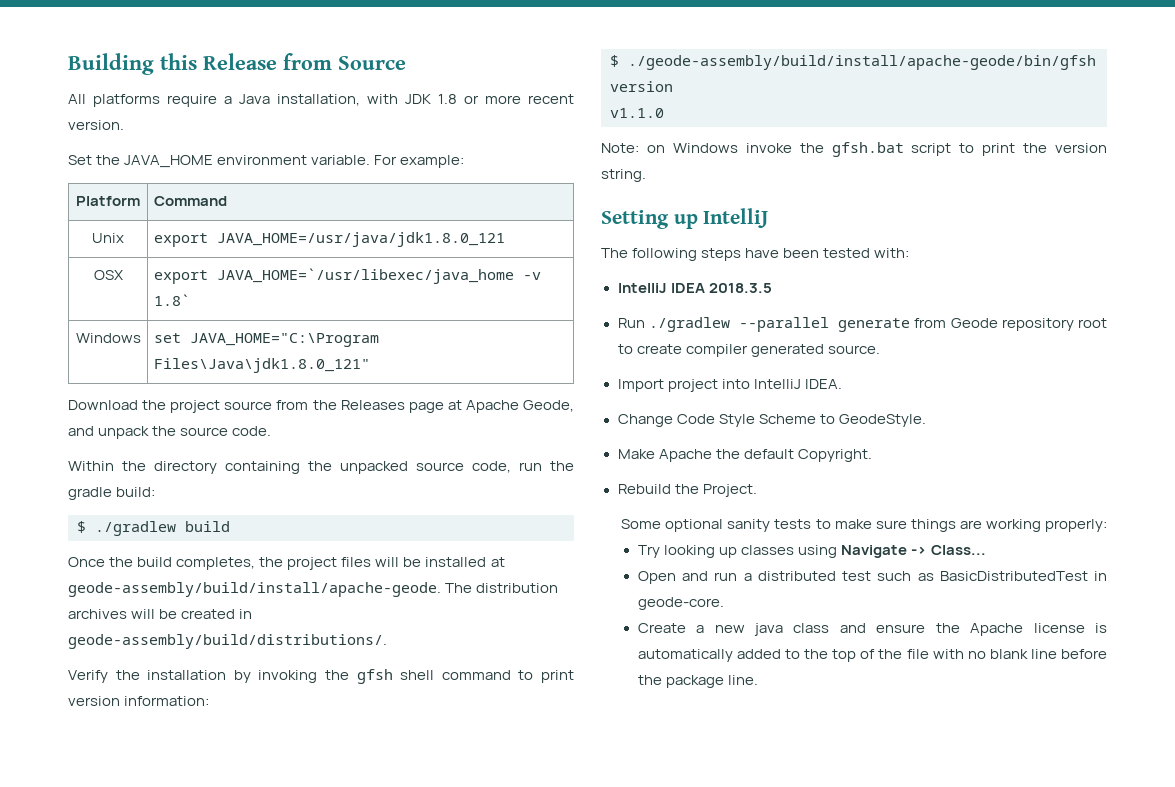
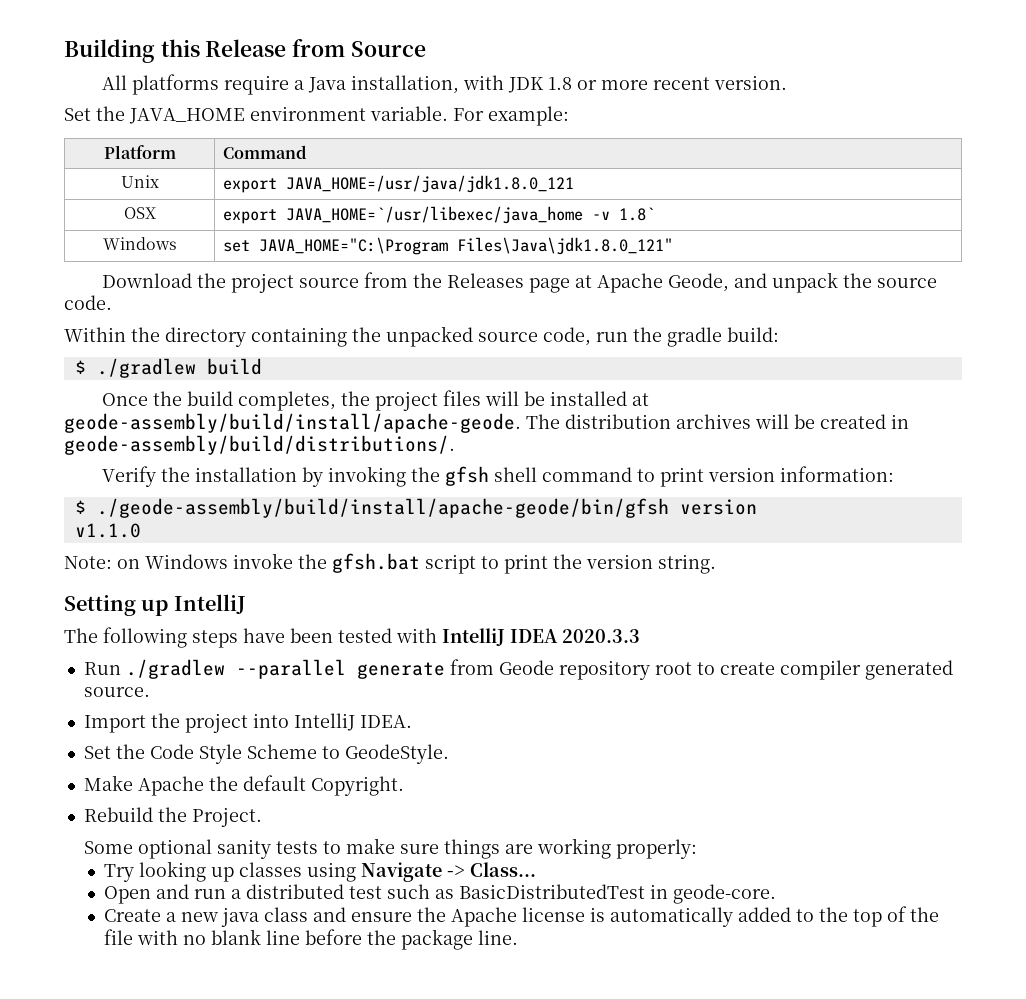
- The following steps have been tested with:
- IntelliJ IDEA 2018.3.5
+ The following steps have been tested with IntelliJ IDEA 2020.3.3
- Import project into IntelliJ IDEA.
+ Import the project into IntelliJ IDEA.
- Change Code Style Scheme to GeodeStyle.
+ Set the Code Style Scheme to GeodeStyle.

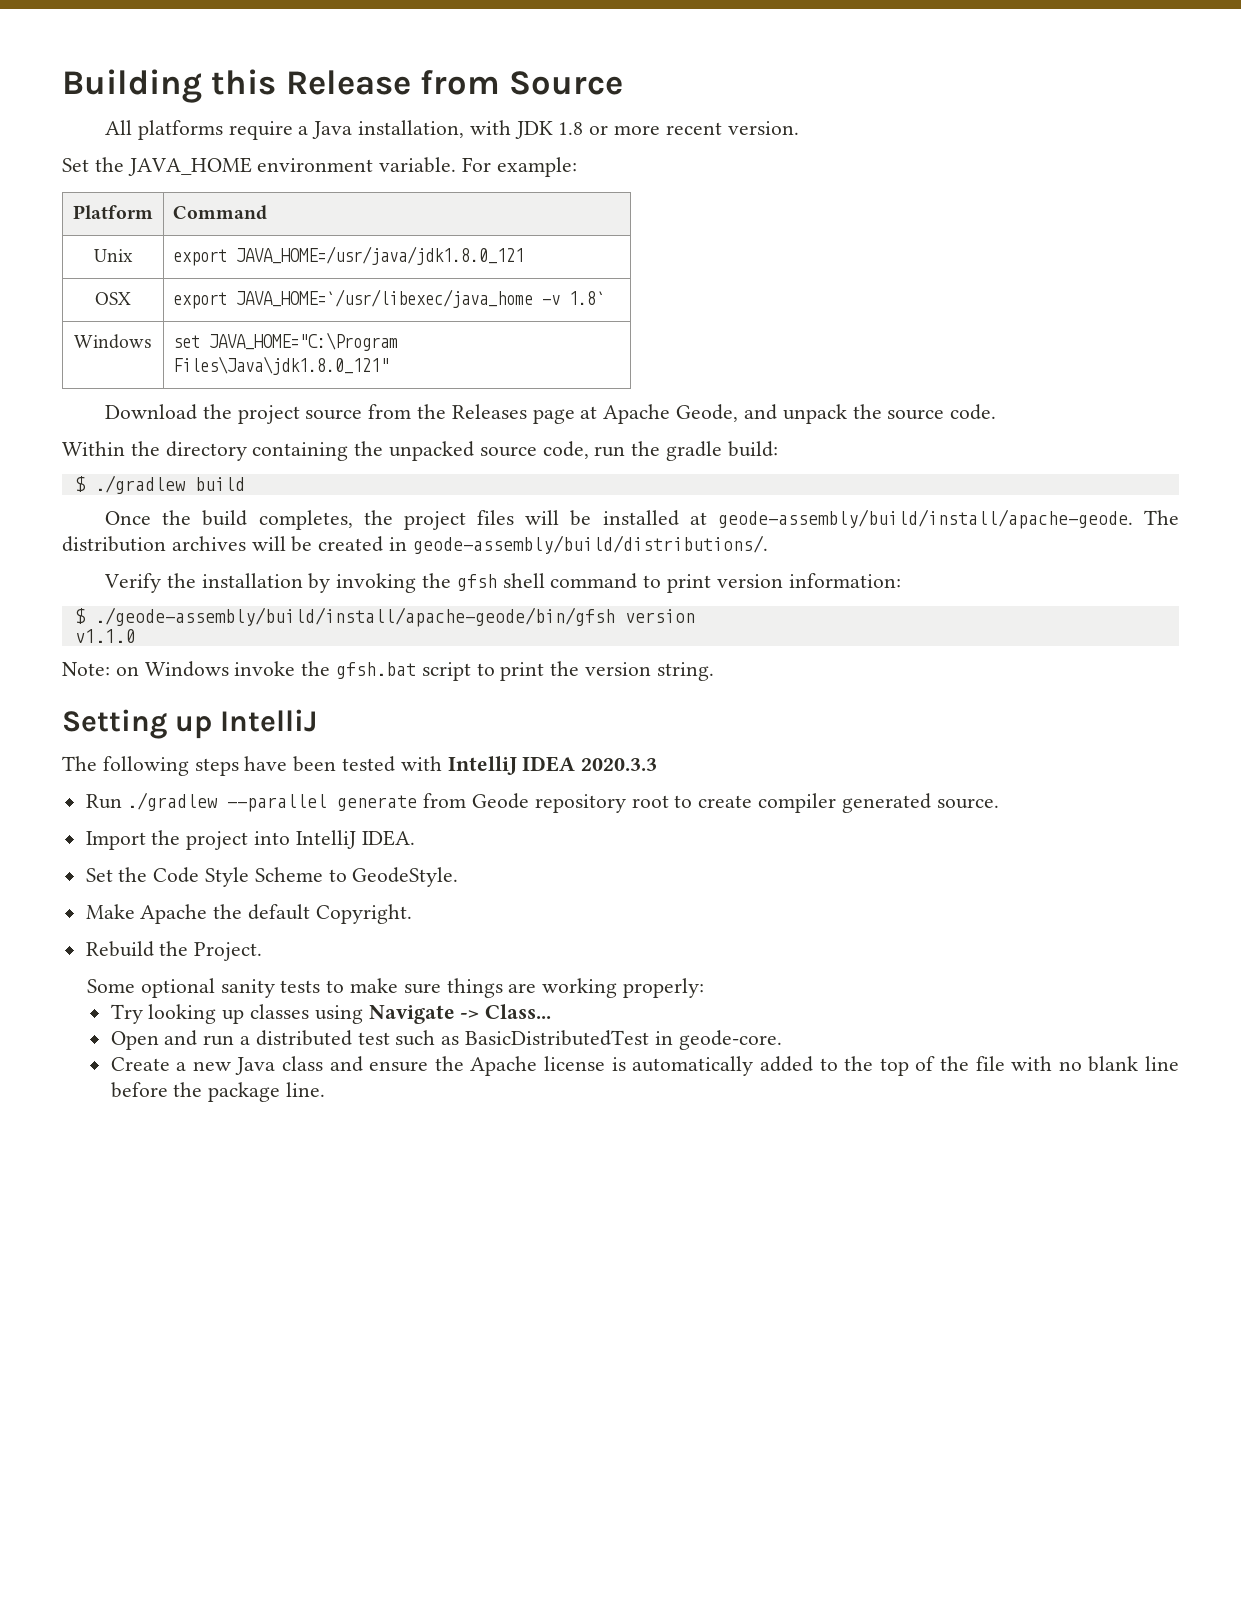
- Create a new java class and ensure the Apache license is automatically added to the top of the file with no blank line before the package line.
+ Create a new Java class and ensure the Apache license is automatically added to the top of the file with no blank line before the package line.

